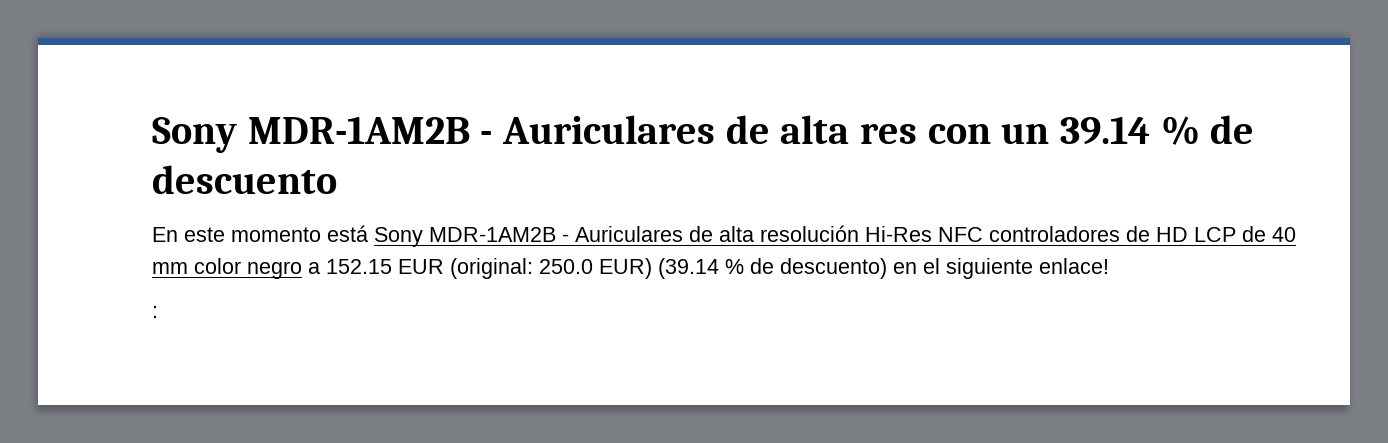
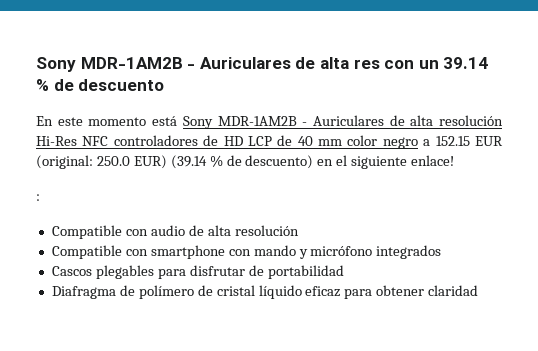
+ Compatible con audio de alta resolución
+ Compatible con smartphone con mando y micrófono integrados
+ Cascos plegables para disfrutar de portabilidad
+ Diafragma de polímero de cristal líquido eficaz para obtener claridad

